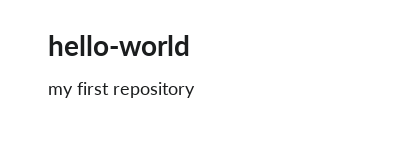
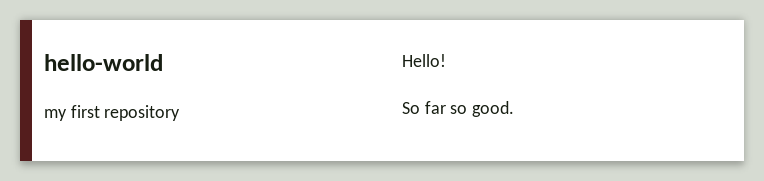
+ Hello!
+ So far so good.

